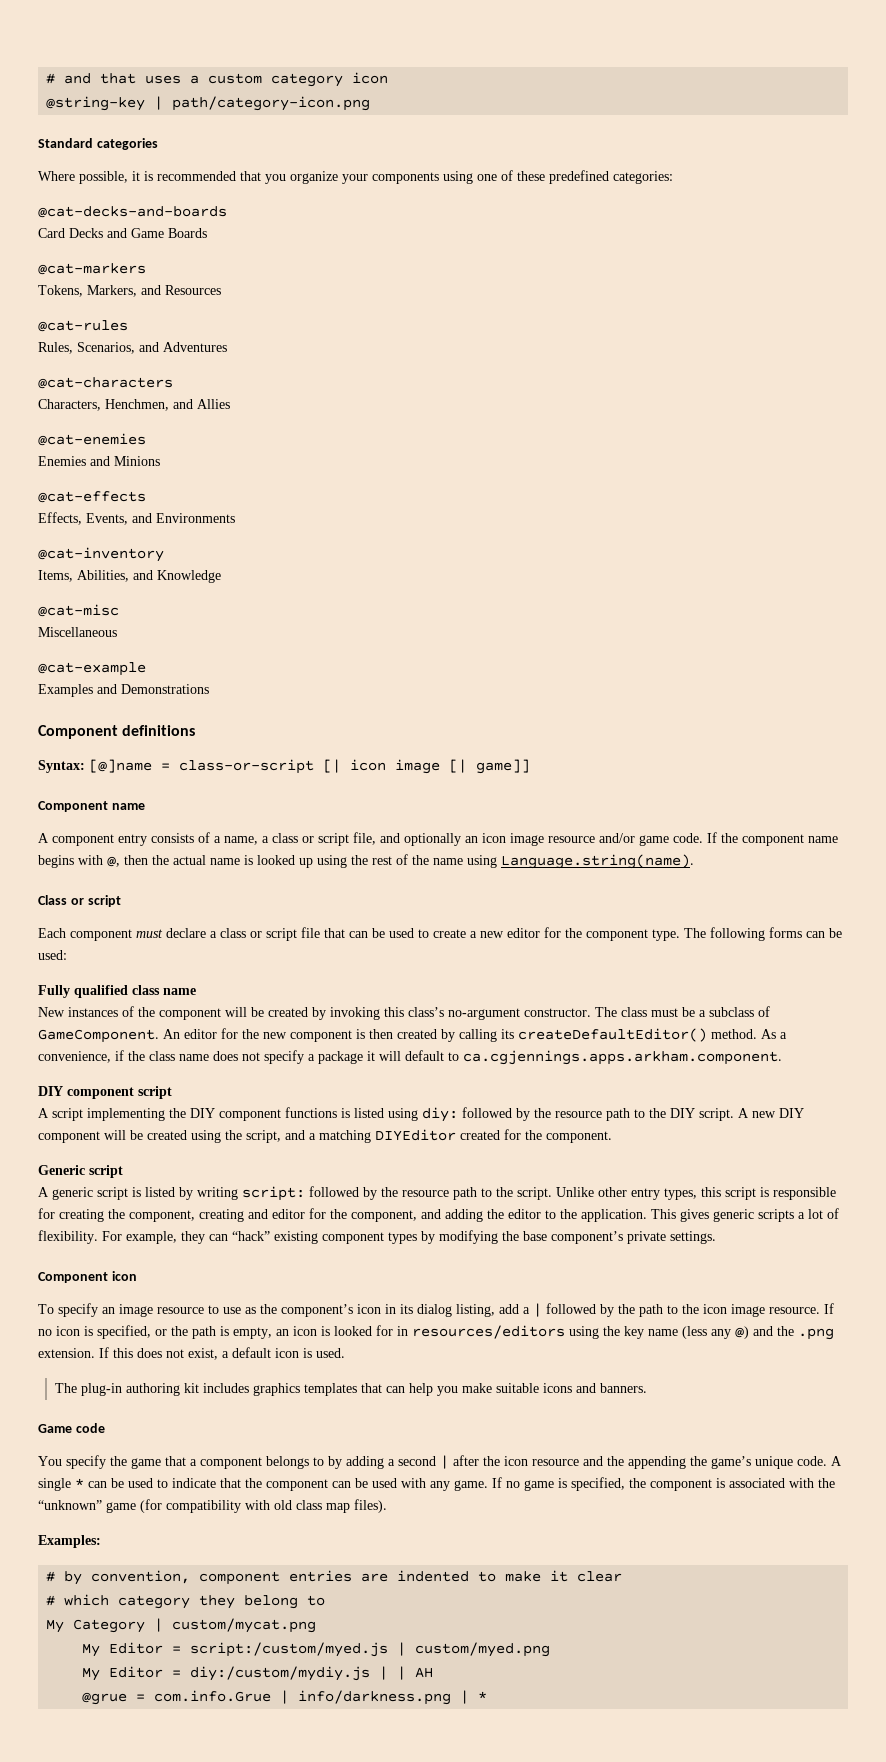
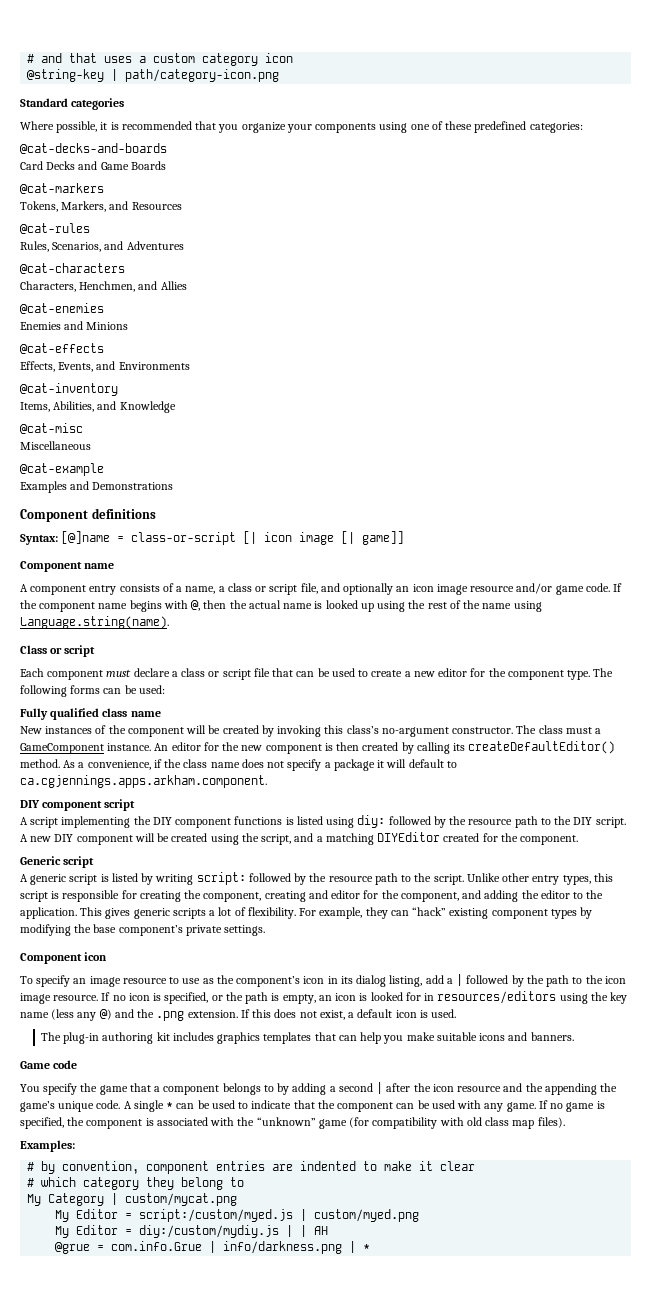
- The class must be a subclass of GameComponent.
+ The class must a GameComponent instance.

